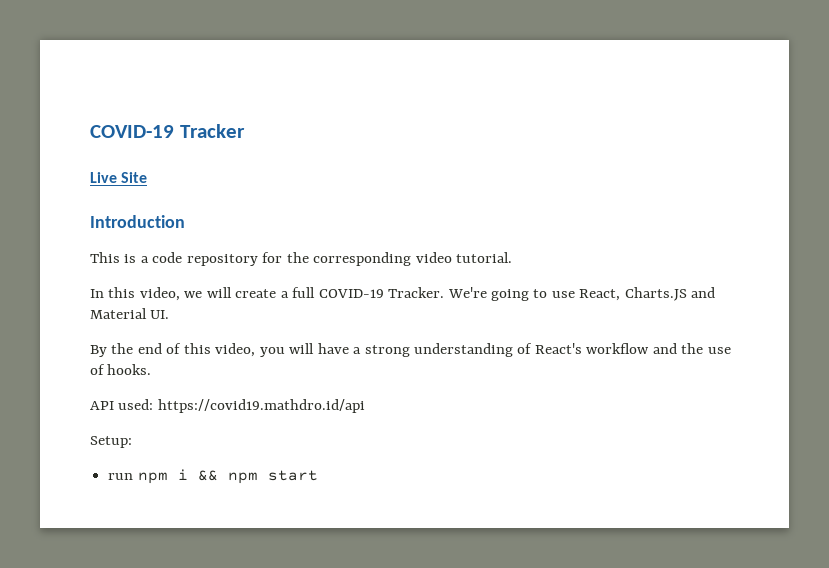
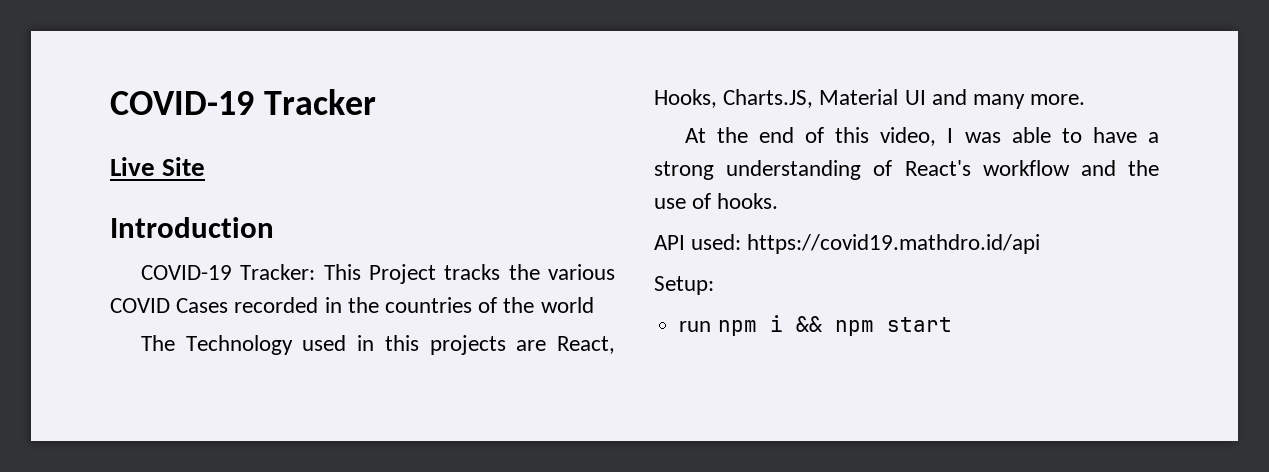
- This is a code repository for the corresponding video tutorial.
- In this video, we will create a full COVID-19 Tracker. We're going to use React, Charts.JS and Material UI.
- By the end of this video, you will have a strong understanding of React's workflow and the use of hooks.
+ COVID-19 Tracker: This Project tracks the various COVID Cases recorded in the countries of the world
+ The Technology used in this projects are React, Hooks, Charts.JS, Material UI and many more.
+ At the end of this video, I was able to have a strong understanding of React's workflow and the use of hooks.

